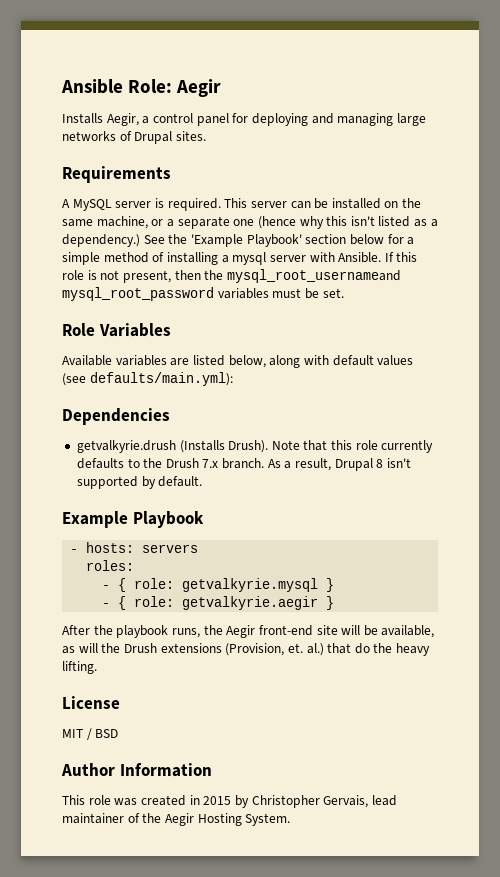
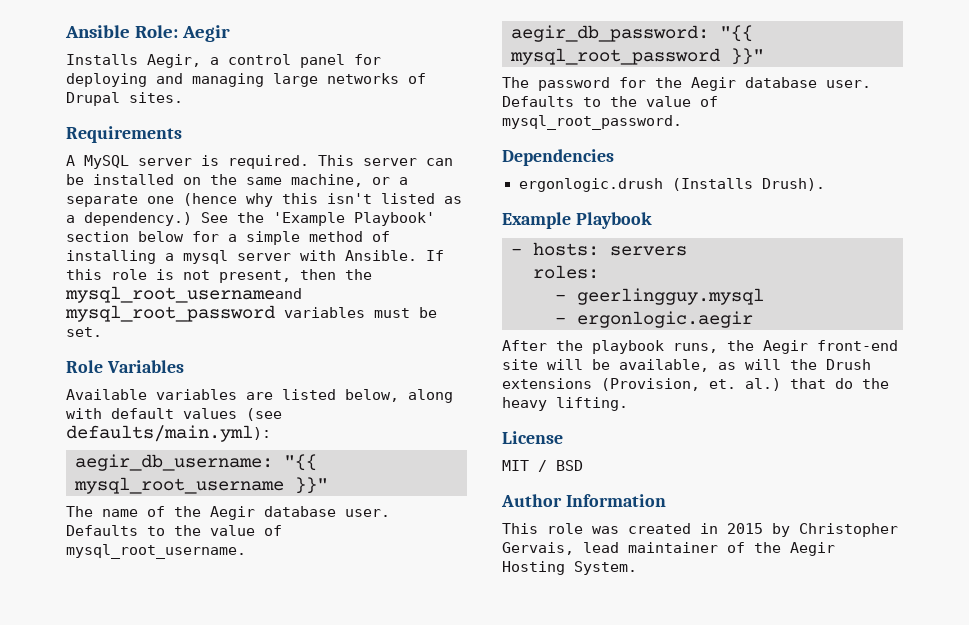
+ aegir_db_username: "{{ mysql_root_username }}"
+ The name of the Aegir database user. Defaults to the value of mysql_root_username.
+ aegir_db_password: "{{ mysql_root_password }}"
+ The password for the Aegir database user. Defaults to the value of mysql_root_password.
- getvalkyrie.drush (Installs Drush). Note that this role currently defaults to the Drush 7.x branch. As a result, Drupal 8 isn't supported by default.
+ ergonlogic.drush (Installs Drush).
- - { role: getvalkyrie.mysql }
- - { role: getvalkyrie.aegir }
+ - geerlingguy.mysql
+ - ergonlogic.aegir

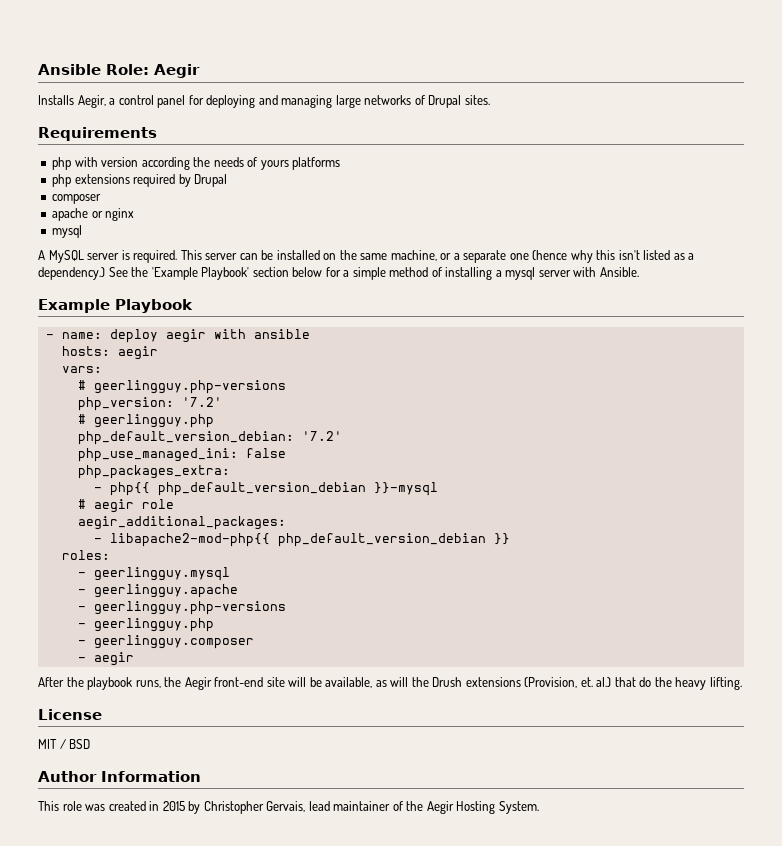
+ php with version according the needs of yours platforms
+ php extensions required by Drupal
+ composer
+ apache or nginx
+ mysql
- See the 'Example Playbook' section below for a simple method of installing a mysql server with Ansible. If this role is not present, then the mysql_root_usernameand mysql_root_password variables must be set.
- Role Variables
- Available variables are listed below, along with default values (see defaults/main.yml):
- aegir_db_username: "{{ mysql_root_username }}"
- The name of the Aegir database user. Defaults to the value of mysql_root_username.
- aegir_db_password: "{{ mysql_root_password }}"
- The password for the Aegir database user. Defaults to the value of mysql_root_password.
- Dependencies
- ergonlogic.drush (Installs Drush).
+ See the 'Example Playbook' section below for a simple method of installing a mysql server with Ansible.
  Example Playbook
- - hosts: servers
+ - name: deploy aegir with ansible
+ hosts: aegir
+ vars:
+ # geerlingguy.php-versions
+ php_version: '7.2'
+ # geerlingguy.php
+ php_default_version_debian: '7.2'
+ php_use_managed_ini: false
+ php_packages_extra:
+ - php{{ php_default_version_debian }}-mysql
+ # aegir role
+ aegir_additional_packages:
+ - libapache2-mod-php{{ php_default_version_debian }}
  roles:
  - geerlingguy.mysql
- - ergonlogic.aegir
+ - geerlingguy.apache
+ - geerlingguy.php-versions
+ - geerlingguy.php
+ - geerlingguy.composer
+ - aegir

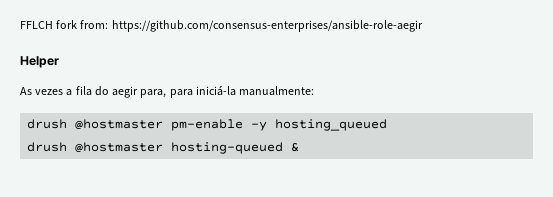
- Ansible Role: Aegir
- Installs Aegir, a control panel for deploying and managing large networks of Drupal sites.
- Requirements
- php with version according the needs of yours platforms
- php extensions required by Drupal
- composer
- apache or nginx
- mysql
- A MySQL server is required. This server can be installed on the same machine, or a separate one (hence why this isn't listed as a dependency.) See the 'Example Playbook' section below for a simple method of installing a mysql server with Ansible.
- Example Playbook
- - name: deploy aegir with ansible
- hosts: aegir
- vars:
- # geerlingguy.php-versions
- php_version: '7.2'
- # geerlingguy.php
- php_default_version_debian: '7.2'
- php_use_managed_ini: false
- php_packages_extra:
- - php{{ php_default_version_debian }}-mysql
- # aegir role
- aegir_additional_packages:
- - libapache2-mod-php{{ php_default_version_debian }}
- roles:
- - geerlingguy.mysql
- - geerlingguy.apache
- - geerlingguy.php-versions
- - geerlingguy.php
- - geerlingguy.composer
- - aegir
- After the playbook runs, the Aegir front-end site will be available, as will the Drush extensions (Provision, et. al.) that do the heavy lifting.
- License
- MIT / BSD
- Author Information
- This role was created in 2015 by Christopher Gervais, lead maintainer of the Aegir Hosting System.
+ FFLCH fork from: https://github.com/consensus-enterprises/ansible-role-aegir
+ Helper
+ As vezes a fila do aegir para, para iniciá-la manualmente:
+ drush @hostmaster pm-enable -y hosting_queued
+ drush @hostmaster hosting-queued &

